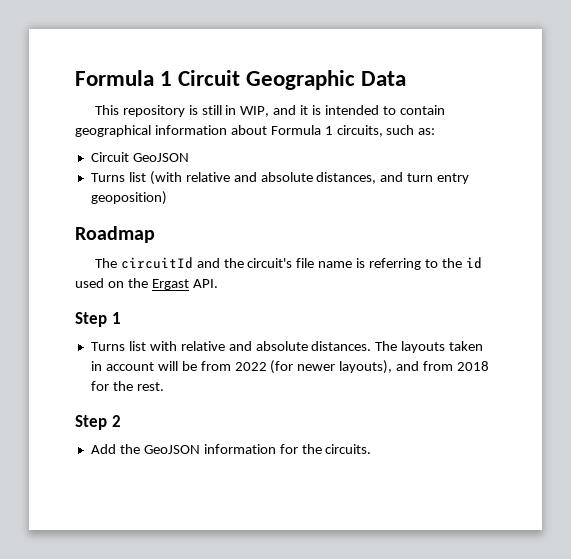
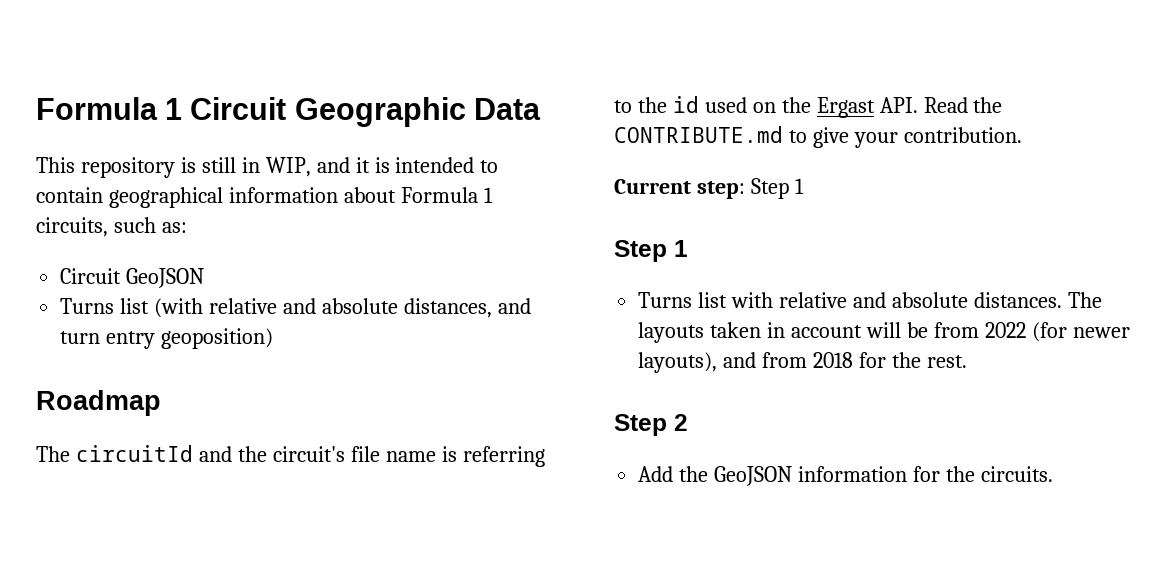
- The circuitId and the circuit's file name is referring to the id used on the Ergast API.
+ The circuitId and the circuit's file name is referring to the id used on the Ergast API. Read the CONTRIBUTE.md to give your contribution.
+ Current step: Step 1

